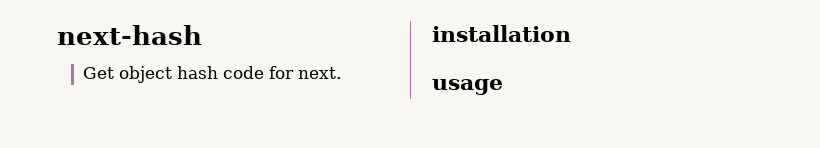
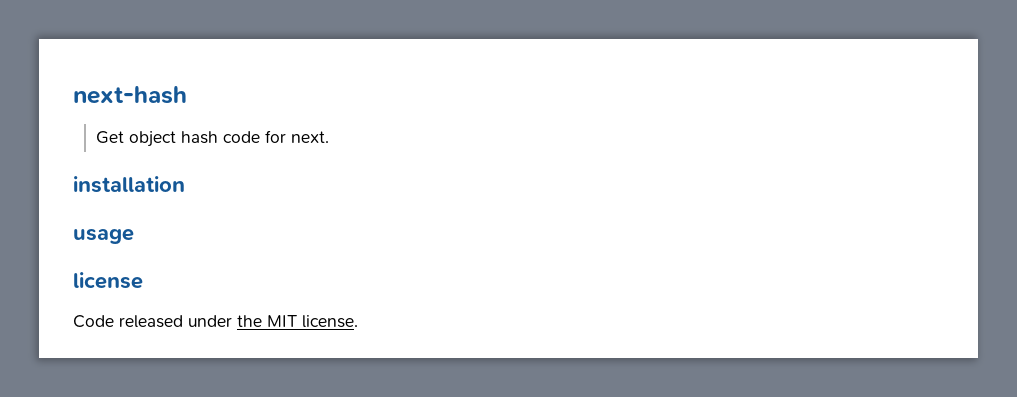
+ license
+ Code released under the MIT license.

